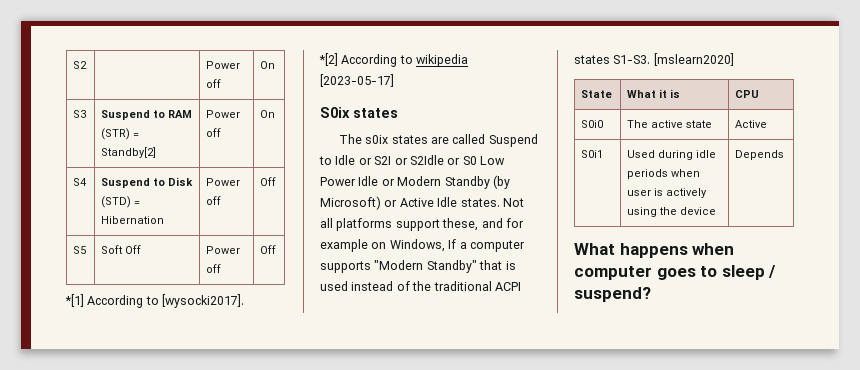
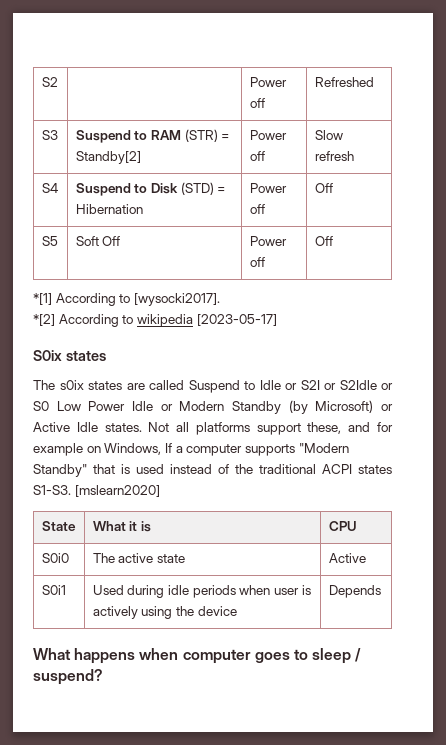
- S2 | | Power off | On
+ S2 | | Power off | Refreshed
- S3 | Suspend to RAM (STR) = Standby[2] | Power off | On
+ S3 | Suspend to RAM (STR) = Standby[2] | Power off | Slow refresh

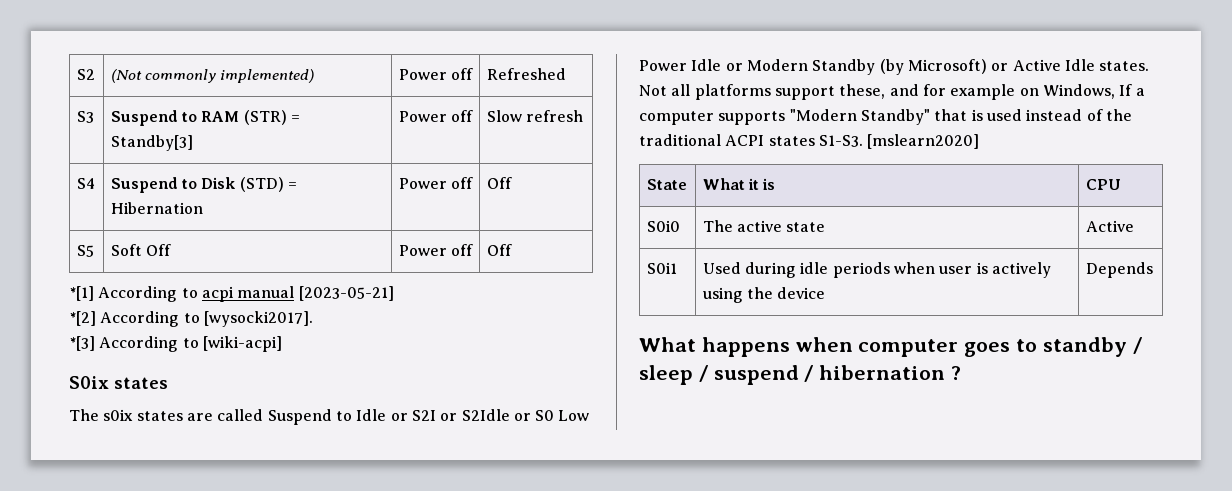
- S2 | | Power off | Refreshed
+ S2 | (Not commonly implemented) | Power off | Refreshed
- S3 | Suspend to RAM (STR) = Standby[2] | Power off | Slow refresh
+ S3 | Suspend to RAM (STR) = Standby[3] | Power off | Slow refresh
- *[1] According to [wysocki2017].
+ *[1] According to acpi manual [2023-05-21]
- *[2] According to wikipedia [2023-05-17]
+ *[2] According to [wysocki2017].
+ *[3] According to [wiki-acpi]
- What happens when computer goes to sleep / suspend?
+ What happens when computer goes to standby / sleep / suspend / hibernation ?

